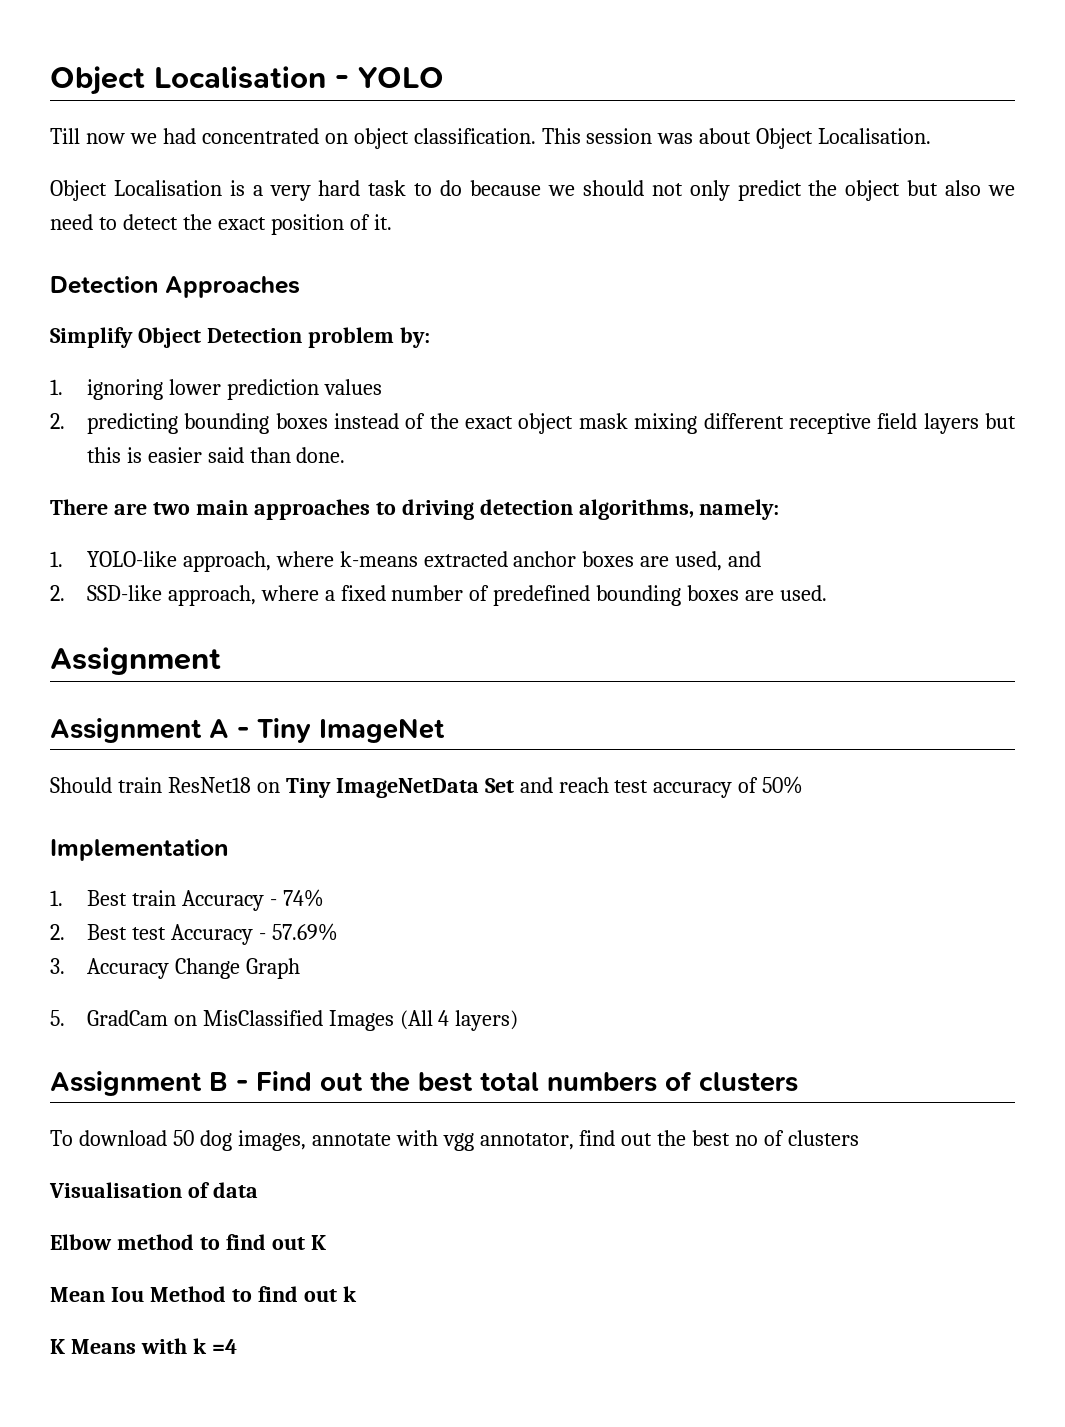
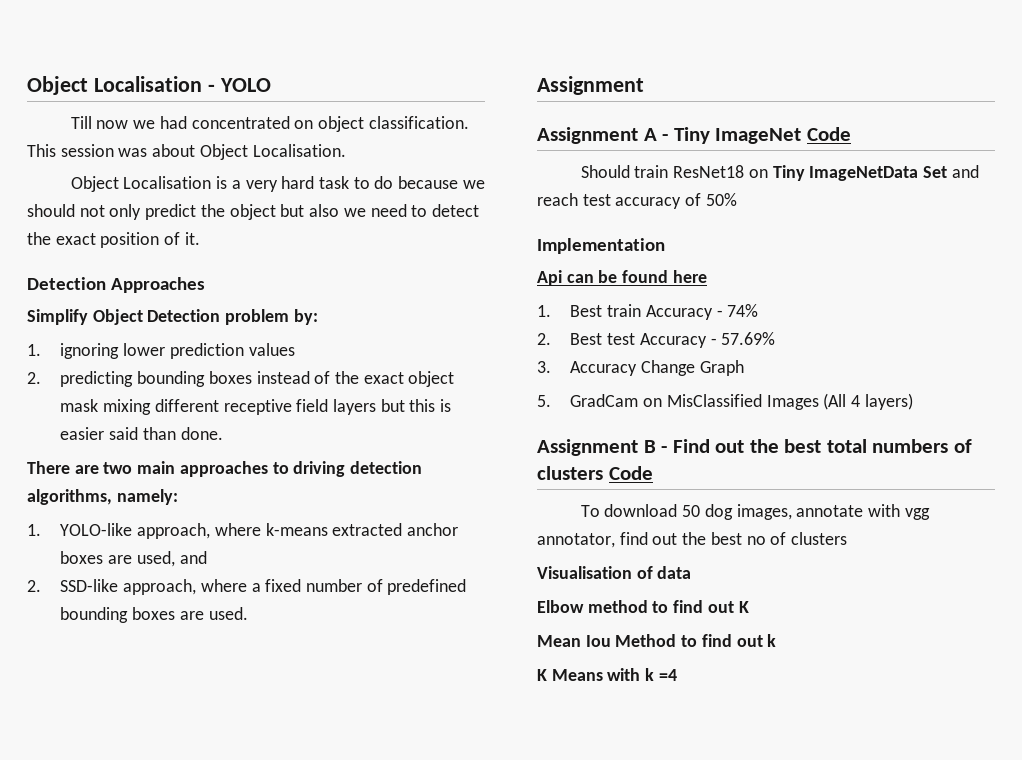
- Assignment A - Tiny ImageNet
+ Assignment A - Tiny ImageNet Code
+ Api can be found here
- Assignment B - Find out the best total numbers of clusters
+ Assignment B - Find out the best total numbers of clusters Code

